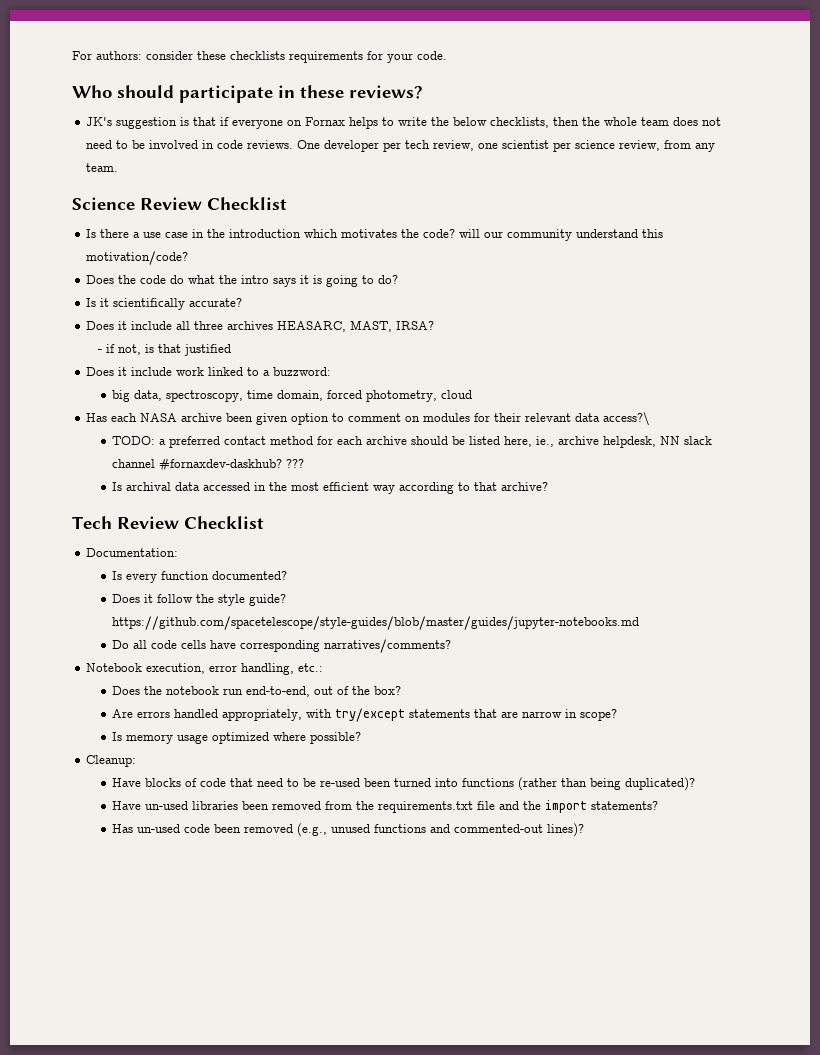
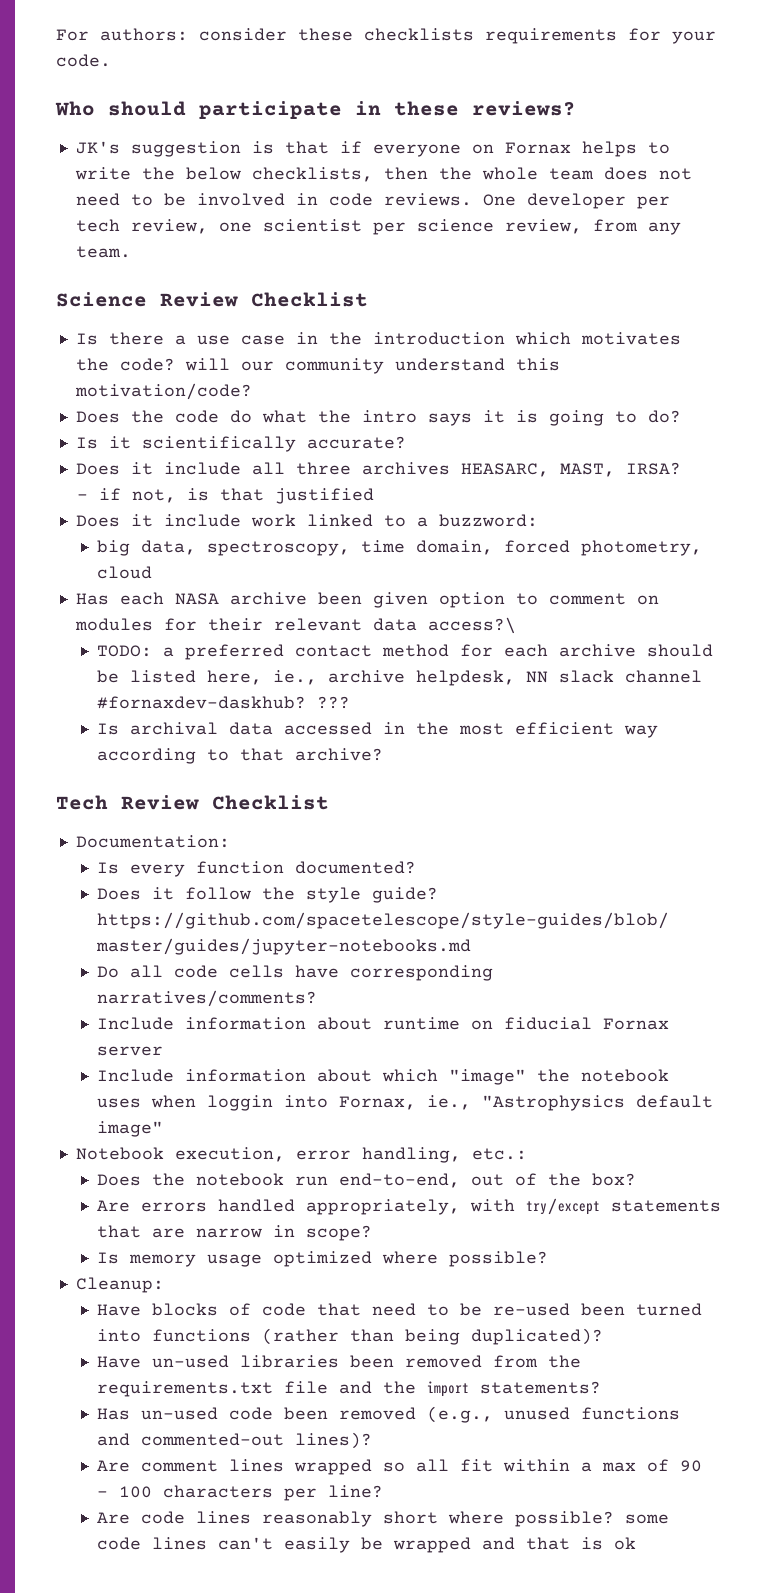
+ Include information about runtime on fiducial Fornax server
+ Include information about which "image" the notebook uses when loggin into Fornax, ie., "Astrophysics default image"
+ Are comment lines wrapped so all fit within a max of 90 - 100 characters per line?
+ Are code lines reasonably short where possible? some code lines can't easily be wrapped and that is ok

